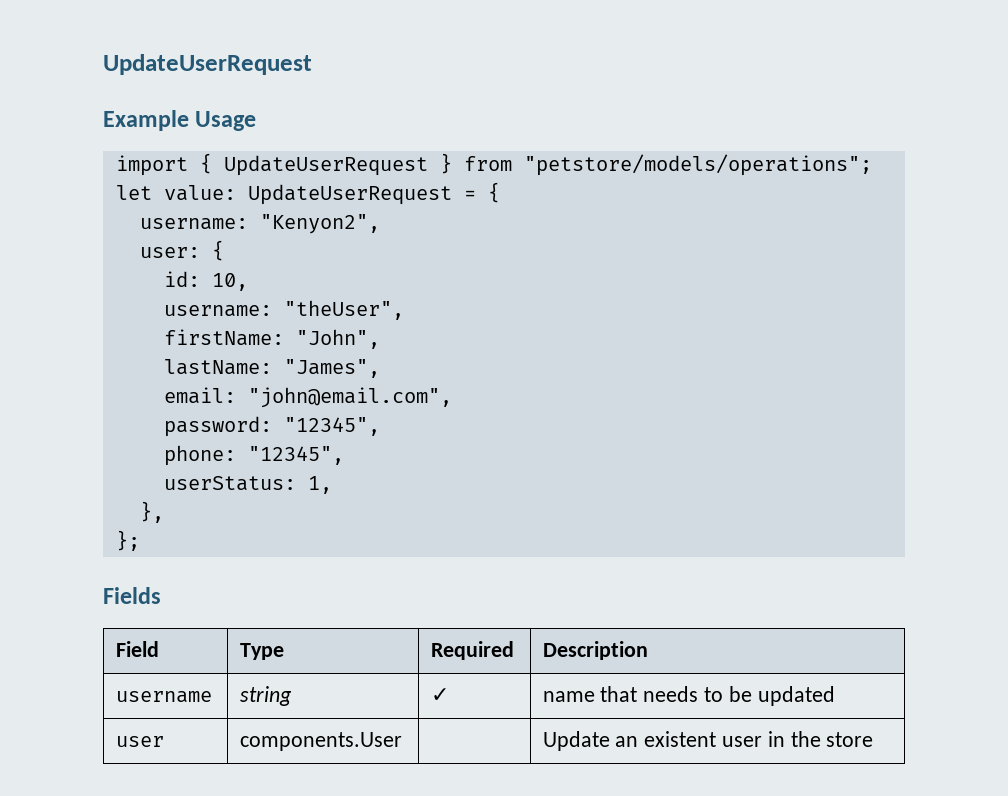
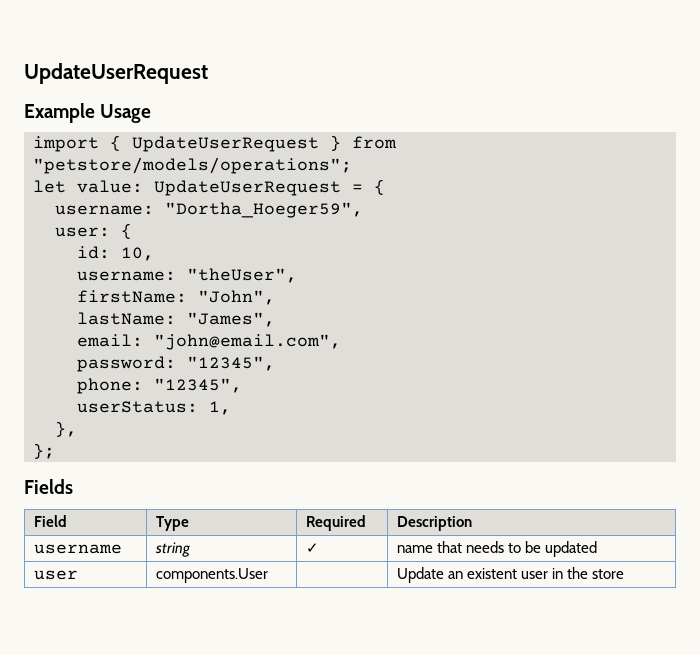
- username: "Kenyon2",
+ username: "Dortha_Hoeger59",

